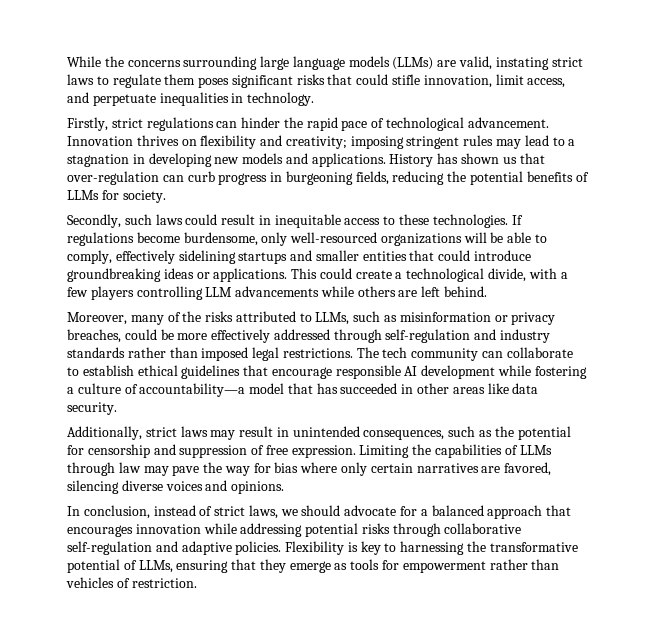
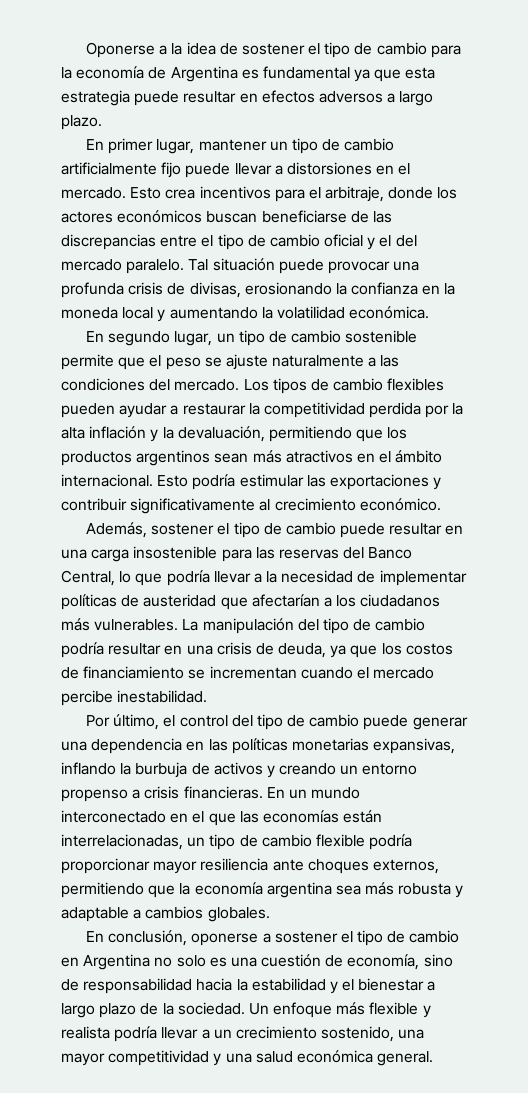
- While the concerns surrounding large language models (LLMs) are valid, instating strict laws to regulate them poses significant risks that could stifle innovation, limit access, and perpetuate inequalities in technology.
- Firstly, strict regulations can hinder the rapid pace of technological advancement. Innovation thrives on flexibility and creativity; imposing stringent rules may lead to a stagnation in developing new models and applications. History has shown us that over-regulation can curb progress in burgeoning fields, reducing the potential benefits of LLMs for society.
- Secondly, such laws could result in inequitable access to these technologies. If regulations become burdensome, only well-resourced organizations will be able to comply, effectively sidelining startups and smaller entities that could introduce groundbreaking ideas or applications. This could create a technological divide, with a few players controlling LLM advancements while others are left behind.
- Moreover, many of the risks attributed to LLMs, such as misinformation or privacy breaches, could be more effectively addressed through self-regulation and industry standards rather than imposed legal restrictions. The tech community can collaborate to establish ethical guidelines that encourage responsible AI development while fostering a culture of accountability—a model that has succeeded in other areas like data security.
- Additionally, strict laws may result in unintended consequences, such as the potential for censorship and suppression of free expression. Limiting the capabilities of LLMs through law may pave the way for bias where only certain narratives are favored, silencing diverse voices and opinions.
- In conclusion, instead of strict laws, we should advocate for a balanced approach that encourages innovation while addressing potential risks through collaborative self-regulation and adaptive policies. Flexibility is key to harnessing the transformative potential of LLMs, ensuring that they emerge as tools for empowerment rather than vehicles of restriction.
+ Oponerse a la idea de sostener el tipo de cambio para la economía de Argentina es fundamental ya que esta estrategia puede resultar en efectos adversos a largo plazo.
+ En primer lugar, mantener un tipo de cambio artificialmente fijo puede llevar a distorsiones en el mercado. Esto crea incentivos para el arbitraje, donde los actores económicos buscan beneficiarse de las discrepancias entre el tipo de cambio oficial y el del mercado paralelo. Tal situación puede provocar una profunda crisis de divisas, erosionando la confianza en la moneda local y aumentando la volatilidad económica.
+ En segundo lugar, un tipo de cambio sostenible permite que el peso se ajuste naturalmente a las condiciones del mercado. Los tipos de cambio flexibles pueden ayudar a restaurar la competitividad perdida por la alta inflación y la devaluación, permitiendo que los productos argentinos sean más atractivos en el ámbito internacional. Esto podría estimular las exportaciones y contribuir significativamente al crecimiento económico.
+ Además, sostener el tipo de cambio puede resultar en una carga insostenible para las reservas del Banco Central, lo que podría llevar a la necesidad de implementar políticas de austeridad que afectarían a los ciudadanos más vulnerables. La manipulación del tipo de cambio podría resultar en una crisis de deuda, ya que los costos de financiamiento se incrementan cuando el mercado percibe inestabilidad.
+ Por último, el control del tipo de cambio puede generar una dependencia en las políticas monetarias expansivas, inflando la burbuja de activos y creando un entorno propenso a crisis financieras. En un mundo interconectado en el que las economías están interrelacionadas, un tipo de cambio flexible podría proporcionar mayor resiliencia ante choques externos, permitiendo que la economía argentina sea más robusta y adaptable a cambios globales.
+ En conclusión, oponerse a sostener el tipo de cambio en Argentina no solo es una cuestión de economía, sino de responsabilidad hacia la estabilidad y el bienestar a largo plazo de la sociedad. Un enfoque más flexible y realista podría llevar a un crecimiento sostenido, una mayor competitividad y una salud económica general.

